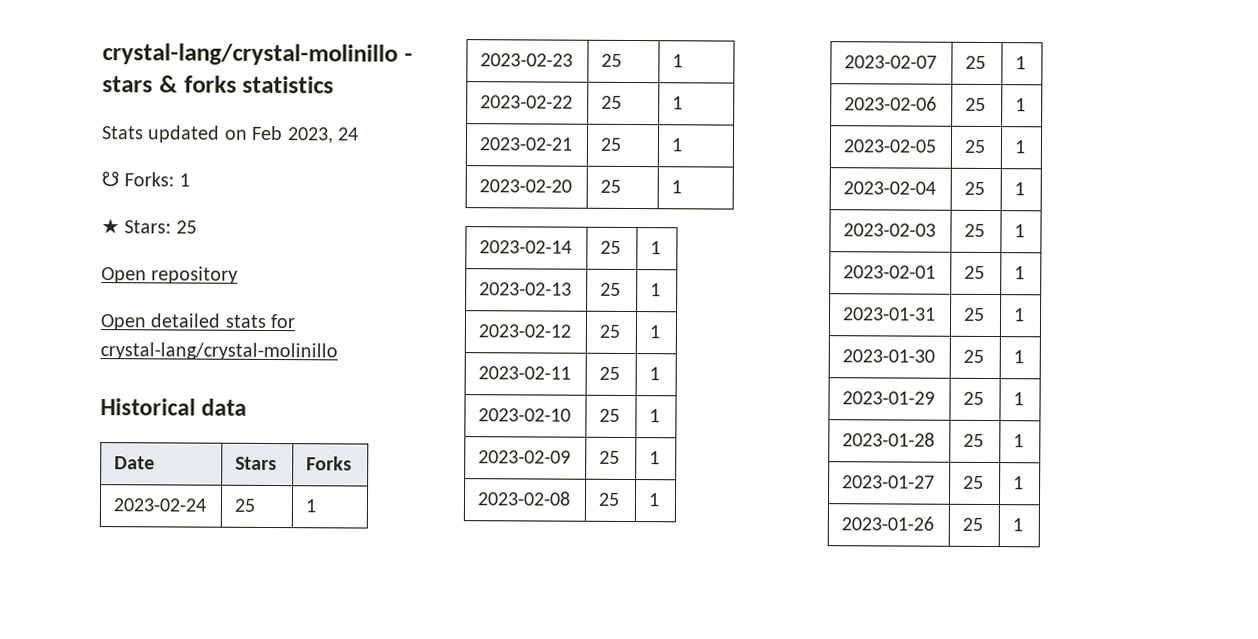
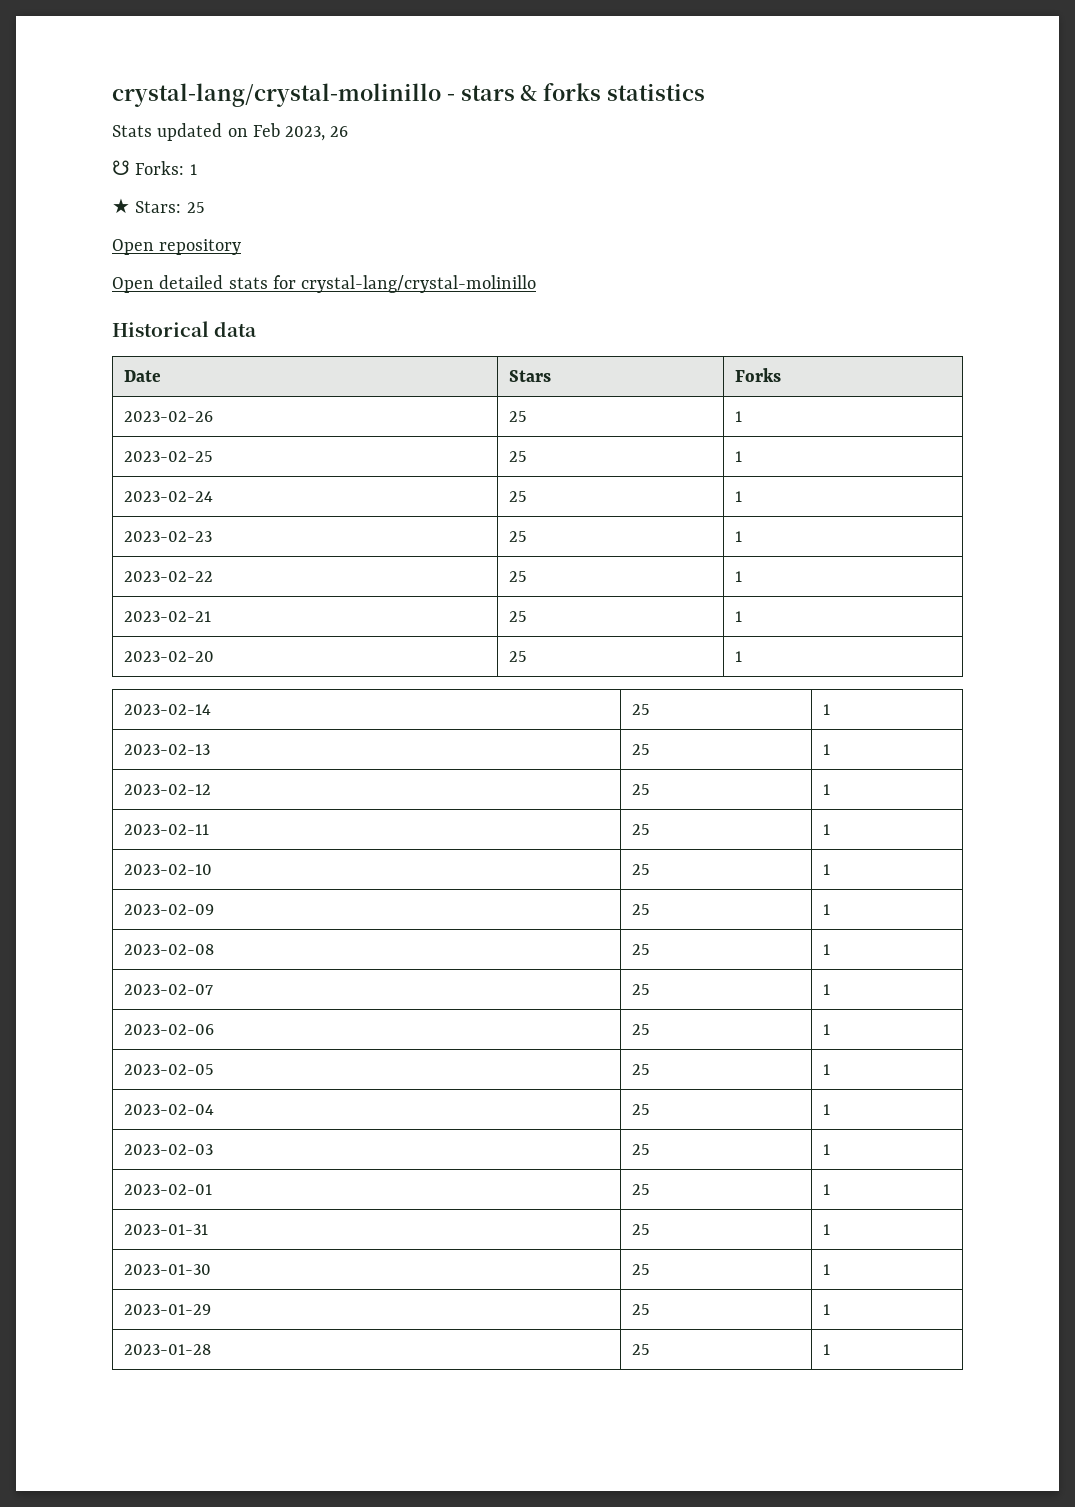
- Stats updated on Feb 2023, 24
+ Stats updated on Feb 2023, 26
+ 2023-02-26 | 25 | 1
+ 2023-02-25 | 25 | 1
- 2023-01-27 | 25 | 1
- 2023-01-26 | 25 | 1

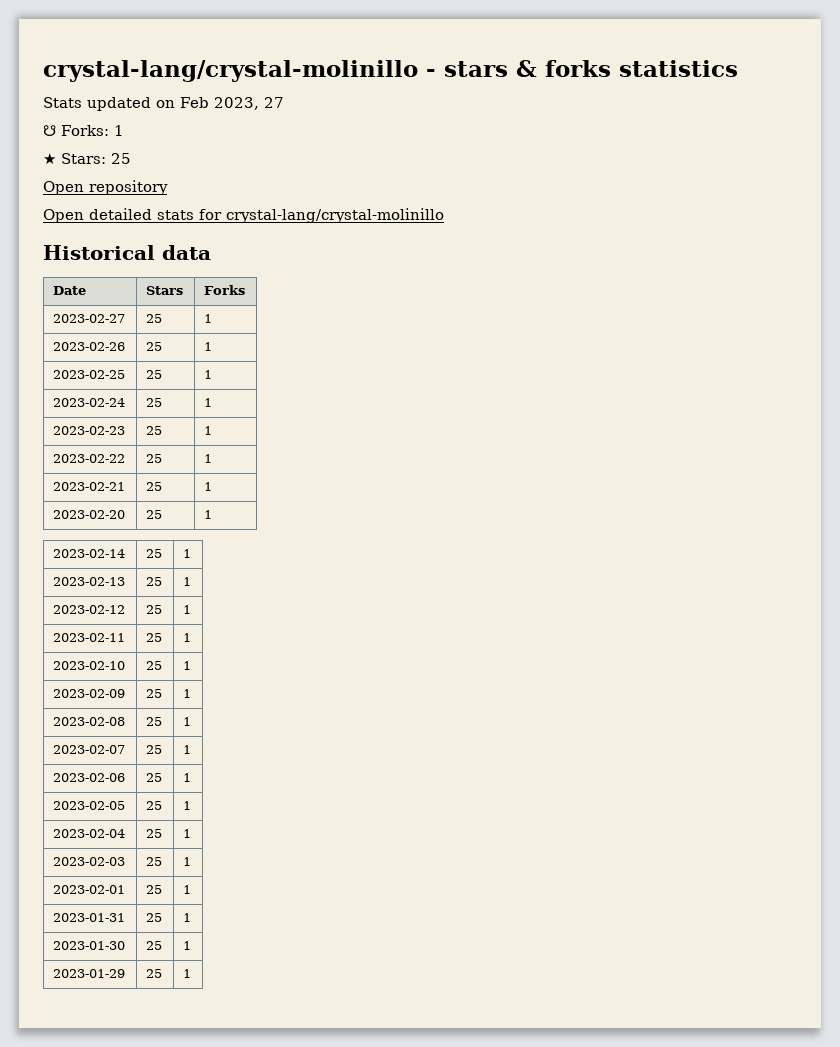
- Stats updated on Feb 2023, 26
+ Stats updated on Feb 2023, 27
+ 2023-02-27 | 25 | 1
- 2023-01-28 | 25 | 1

